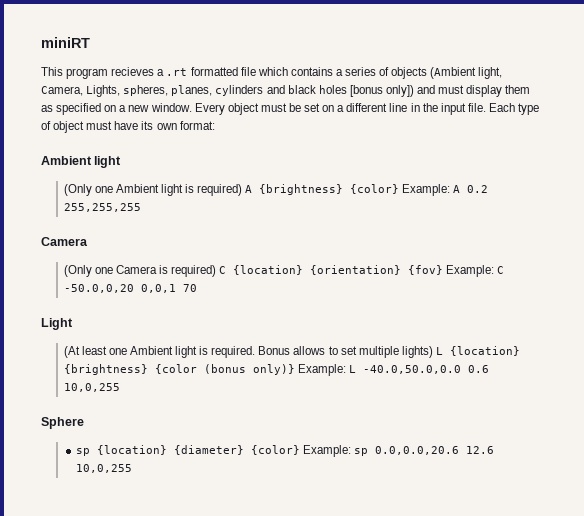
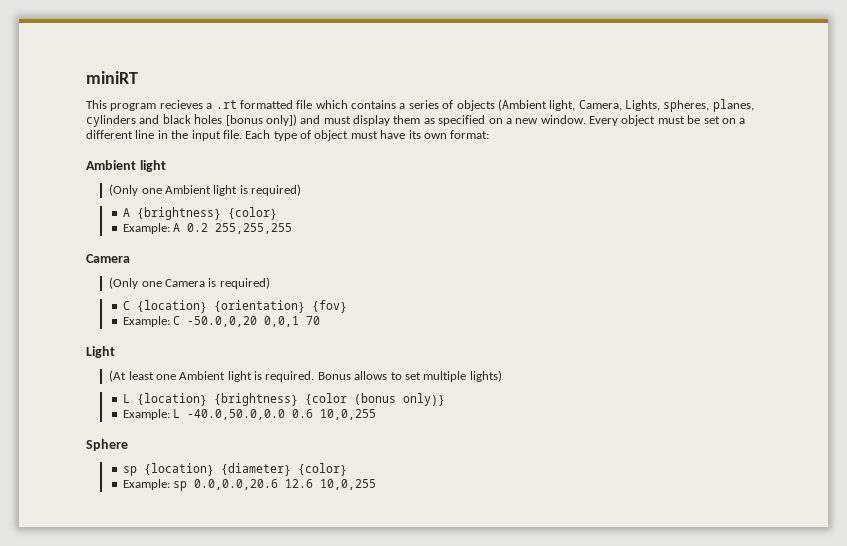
- (Only one Ambient light is required) A {brightness} {color} Example: A 0.2 255,255,255
+ (Only one Ambient light is required)
+ A {brightness} {color}
+ Example: A 0.2 255,255,255
- (Only one Camera is required) C {location} {orientation} {fov} Example: C -50.0,0,20 0,0,1 70
+ (Only one Camera is required)
+ C {location} {orientation} {fov}
+ Example: C -50.0,0,20 0,0,1 70
- Bonus allows to set multiple lights) L {location} {brightness} {color (bonus only)} Example: L -40.0,50.0,0.0 0.6 10,0,255
+ Bonus allows to set multiple lights)
+ L {location} {brightness} {color (bonus only)}
+ Example: L -40.0,50.0,0.0 0.6 10,0,255
- sp {location} {diameter} {color} Example: sp 0.0,0.0,20.6 12.6 10,0,255
+ sp {location} {diameter} {color}
+ Example: sp 0.0,0.0,20.6 12.6 10,0,255

